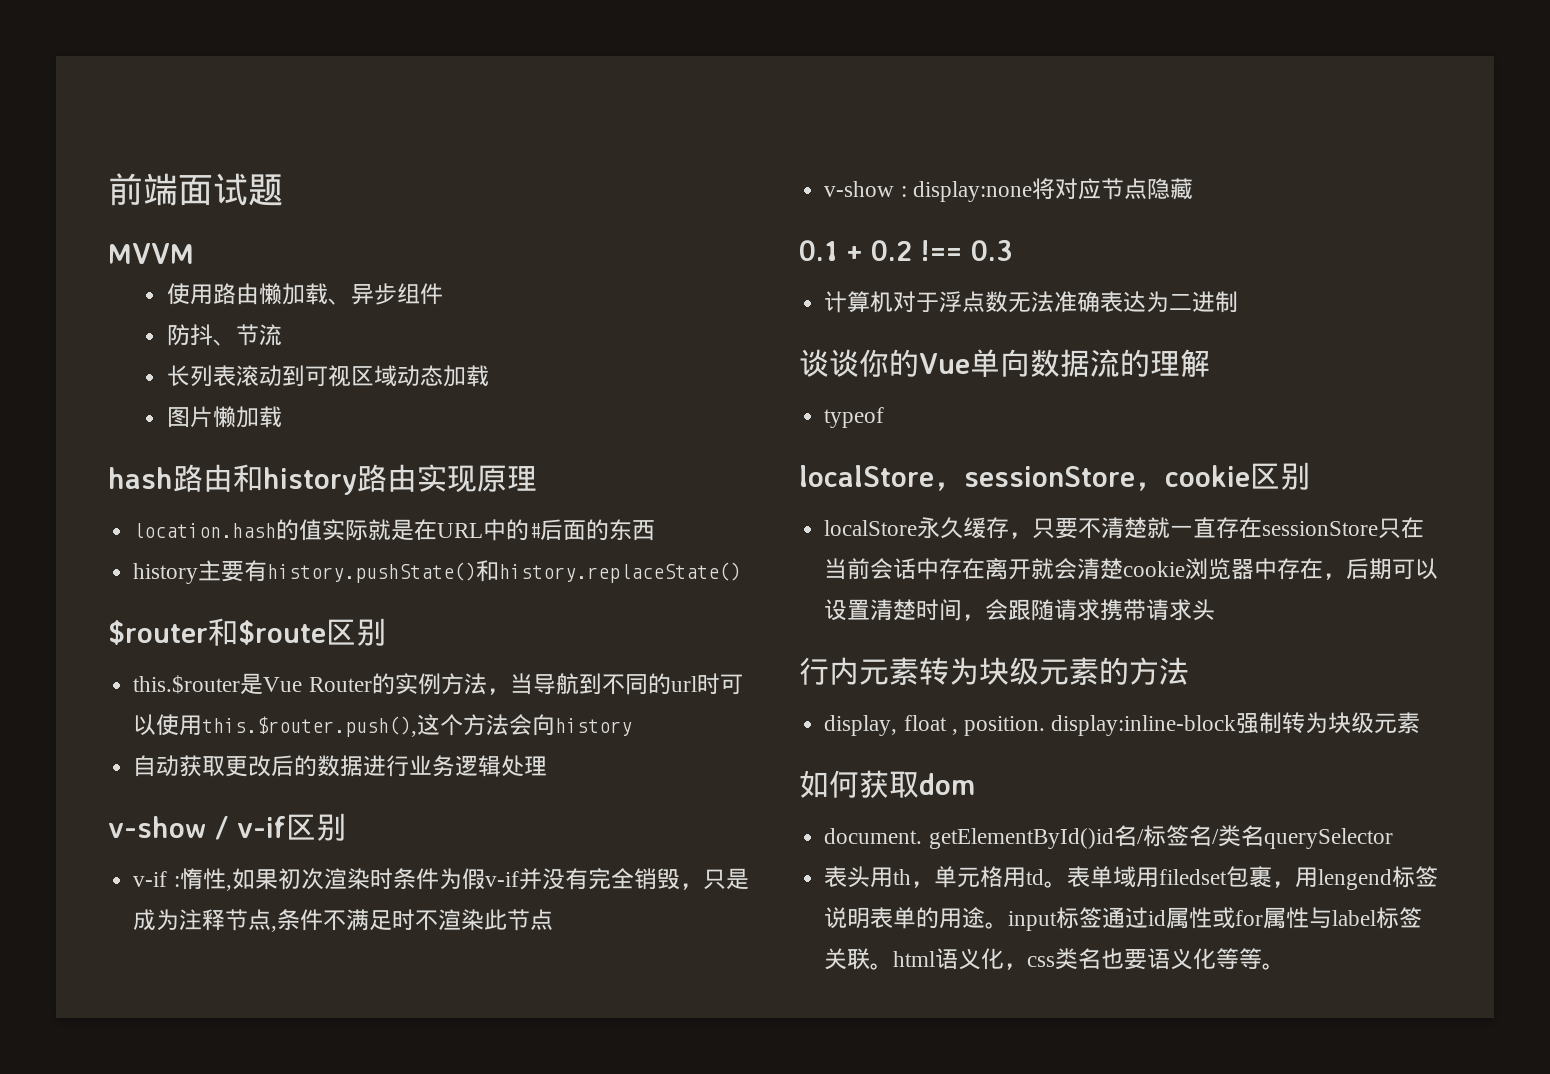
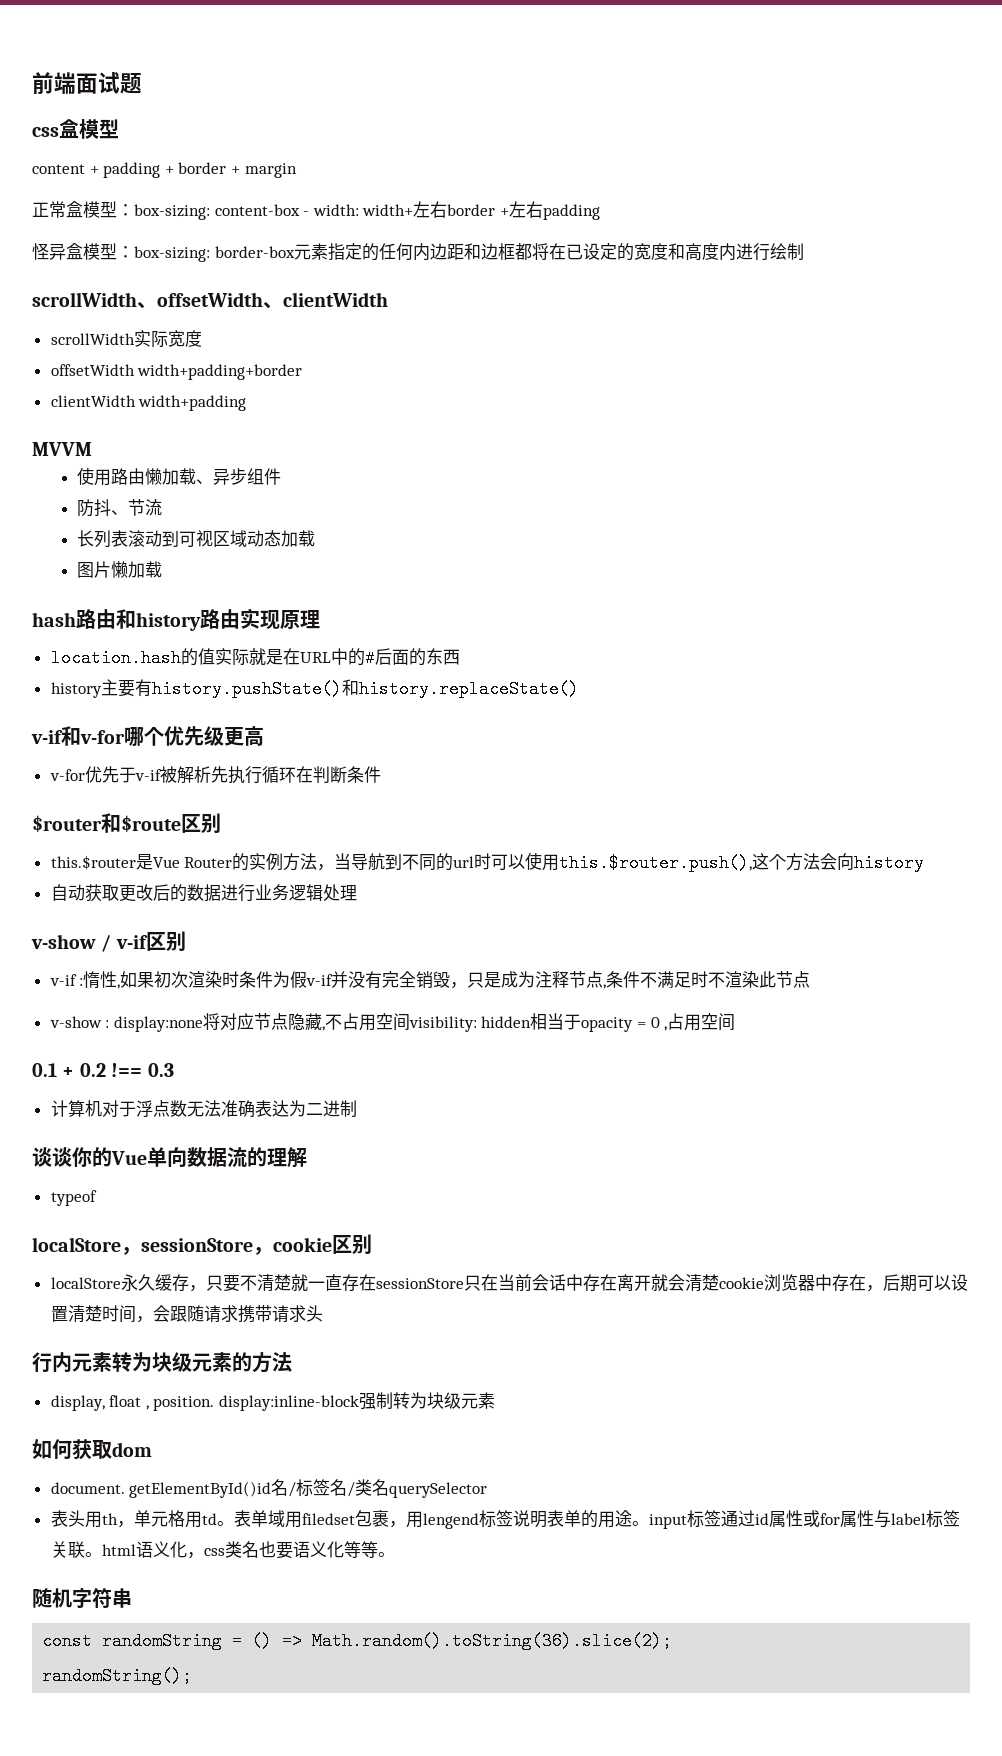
+ css盒模型
+ content + padding + border + margin
+ 正常盒模型：box-sizing: content-box - width: width+左右border +左右padding
+ 怪异盒模型：box-sizing: border-box元素指定的任何内边距和边框都将在已设定的宽度和高度内进行绘制
+ scrollWidth、offsetWidth、clientWidth
+ scrollWidth实际宽度
+ offsetWidth width+padding+border
+ clientWidth width+padding
+ v-if和v-for哪个优先级更高
+ v-for优先于v-if被解析先执行循环在判断条件
- v-show : display:none将对应节点隐藏
+ v-show : display:none将对应节点隐藏,不占用空间visibility: hidden相当于opacity = 0 ,占用空间
+ 随机字符串
+ const randomString = () => Math.random().toString(36).slice(2);
+ randomString();

